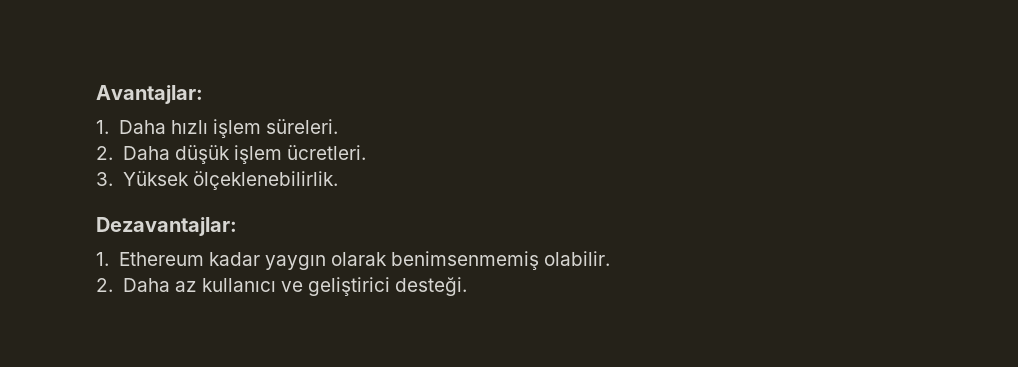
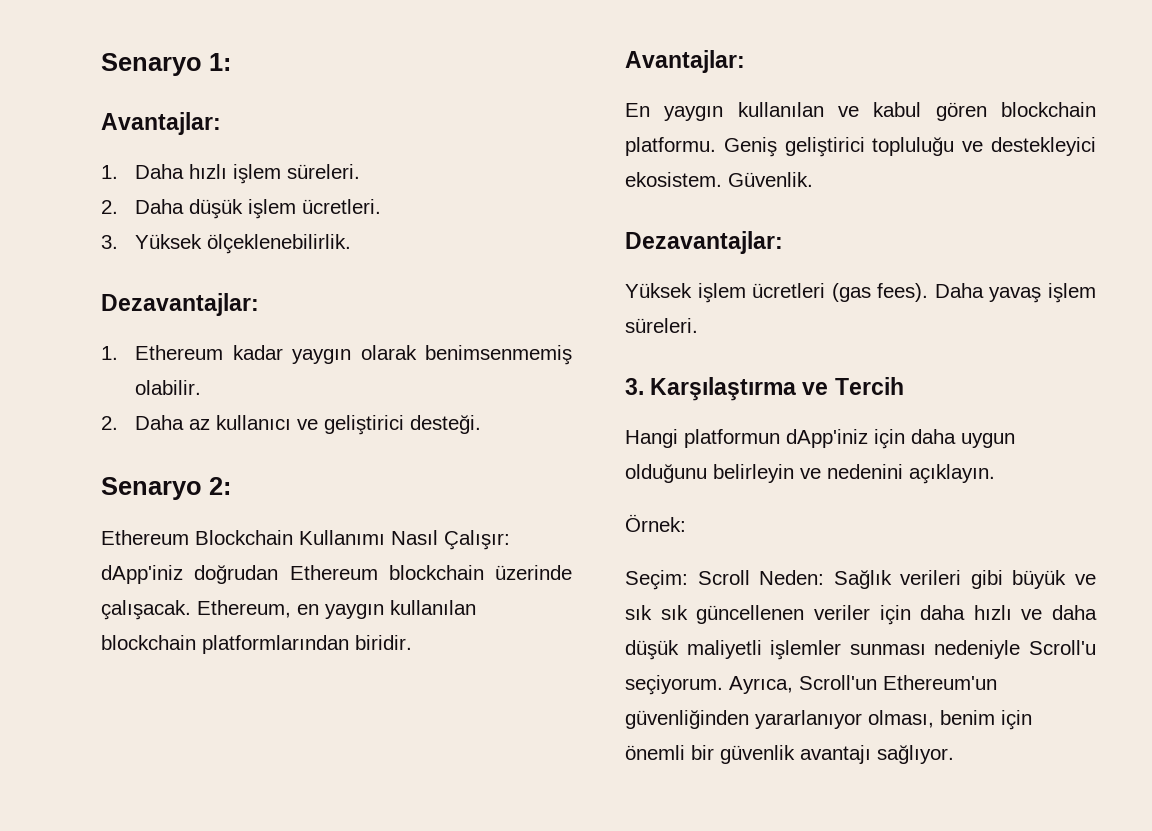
+ Senaryo 1:
+ Senaryo 2:
+ Ethereum Blockchain Kullanımı Nasıl Çalışır: dApp'iniz doğrudan Ethereum blockchain üzerinde çalışacak. Ethereum, en yaygın kullanılan blockchain platformlarından biridir.
+ Avantajlar:
+ En yaygın kullanılan ve kabul gören blockchain platformu. Geniş geliştirici topluluğu ve destekleyici ekosistem. Güvenlik.
+ Dezavantajlar:
+ Yüksek işlem ücretleri (gas fees). Daha yavaş işlem süreleri.
+ 3. Karşılaştırma ve Tercih
+ Hangi platformun dApp'iniz için daha uygun olduğunu belirleyin ve nedenini açıklayın.
+ Örnek:
+ Seçim: Scroll Neden: Sağlık verileri gibi büyük ve sık sık güncellenen veriler için daha hızlı ve daha düşük maliyetli işlemler sunması nedeniyle Scroll'u seçiyorum. Ayrıca, Scroll'un Ethereum'un güvenliğinden yararlanıyor olması, benim için önemli bir güvenlik avantajı sağlıyor.

